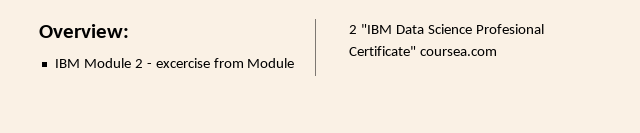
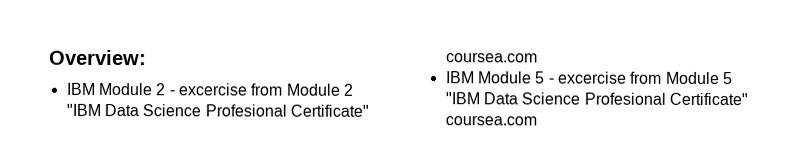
+ IBM Module 5 - excercise from Module 5 "IBM Data Science Profesional Certificate" coursea.com

